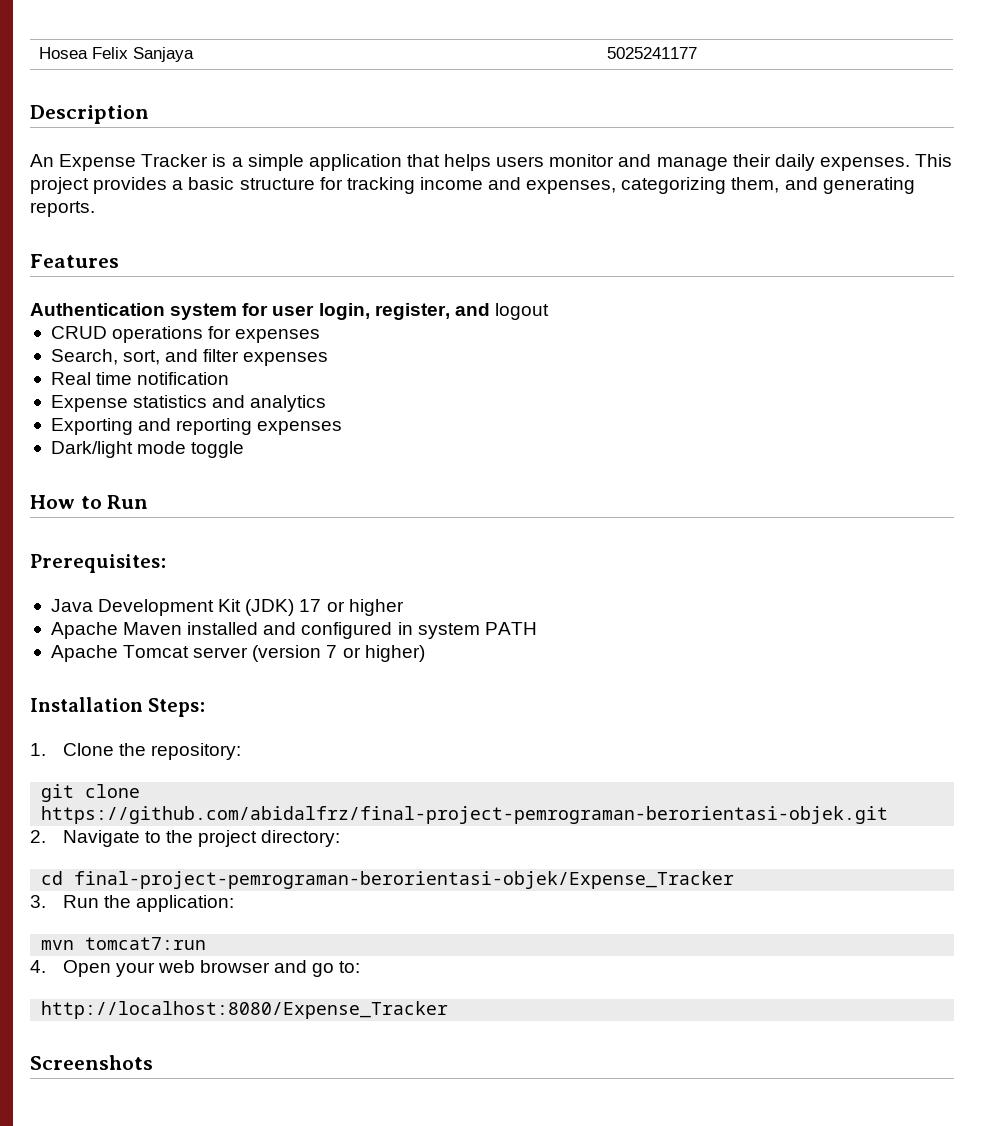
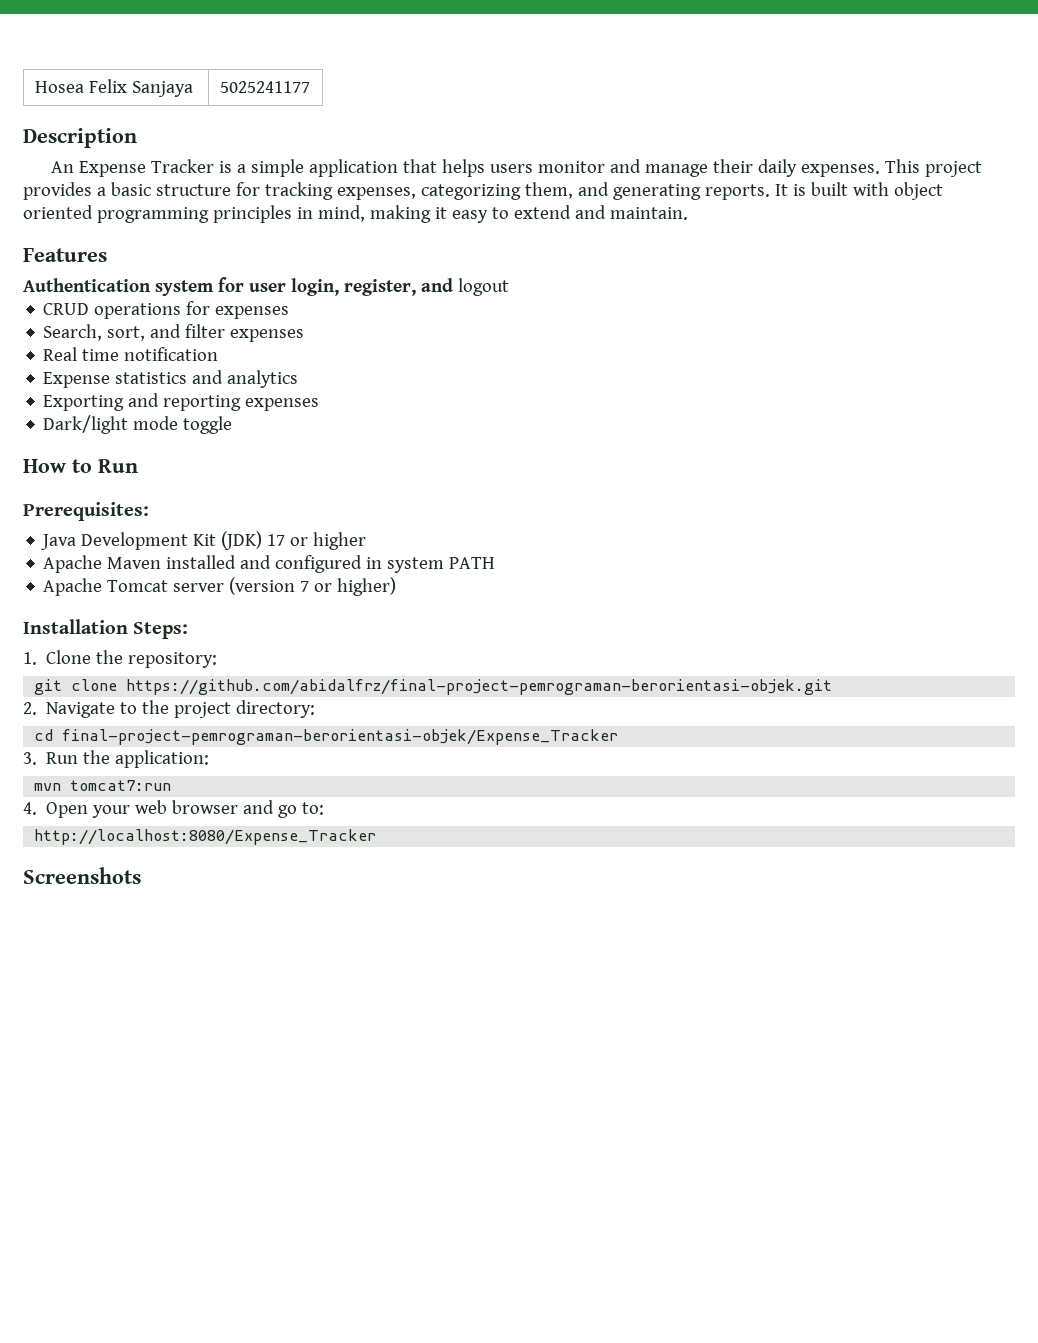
- This project provides a basic structure for tracking income and expenses, categorizing them, and generating reports.
+ This project provides a basic structure for tracking expenses, categorizing them, and generating reports. It is built with object oriented programming principles in mind, making it easy to extend and maintain.

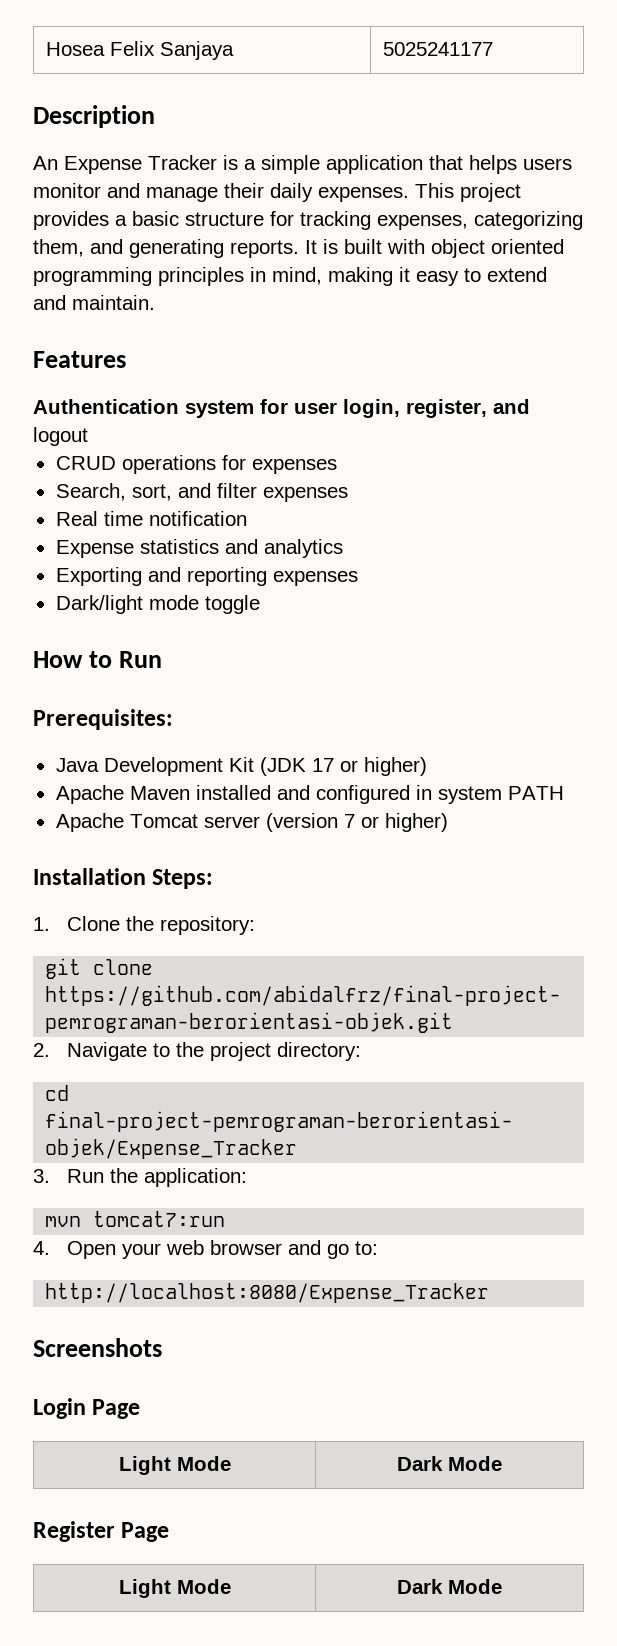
- Java Development Kit (JDK) 17 or higher
+ Java Development Kit (JDK 17 or higher)
+ Login Page
+ Light Mode | Dark Mode
+ Register Page
+ Light Mode | Dark Mode

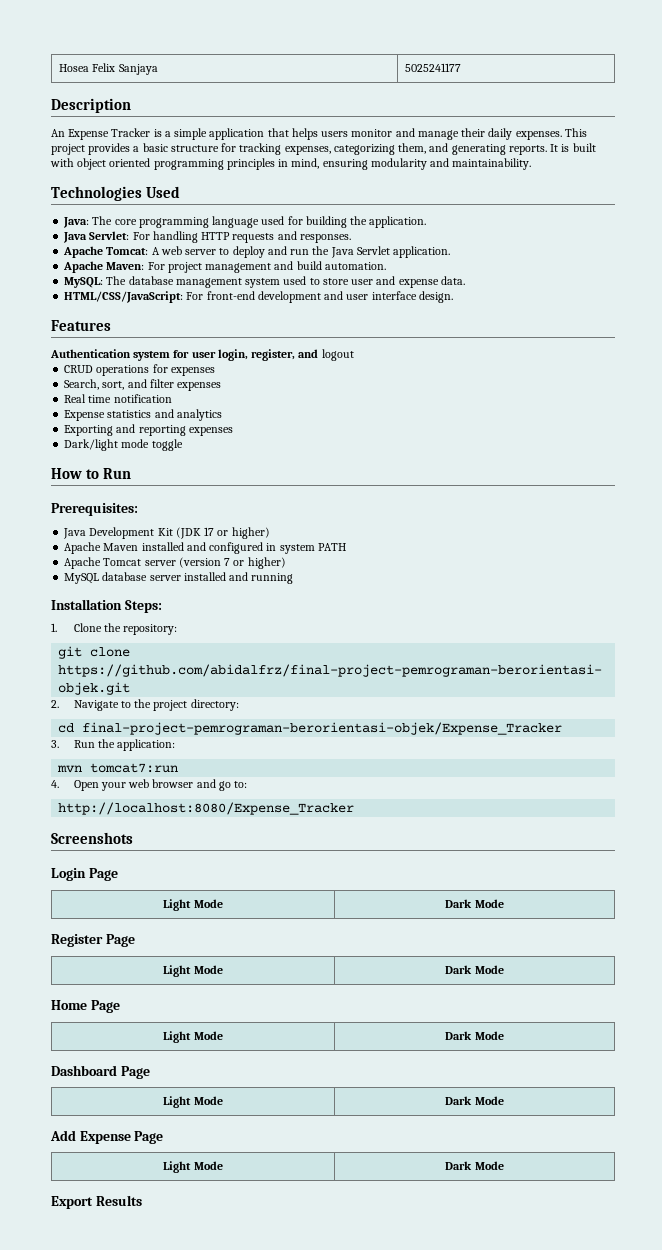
- It is built with object oriented programming principles in mind, making it easy to extend and maintain.
+ It is built with object oriented programming principles in mind, ensuring modularity and maintainability.
+ Technologies Used
+ Java: The core programming language used for building the application.
+ Java Servlet: For handling HTTP requests and responses.
+ Apache Tomcat: A web server to deploy and run the Java Servlet application.
+ Apache Maven: For project management and build automation.
+ MySQL: The database management system used to store user and expense data.
+ HTML/CSS/JavaScript: For front-end development and user interface design.
+ MySQL database server installed and running
+ Home Page
+ Light Mode | Dark Mode
+ Dashboard Page
+ Light Mode | Dark Mode
+ Add Expense Page
+ Light Mode | Dark Mode
+ Export Results

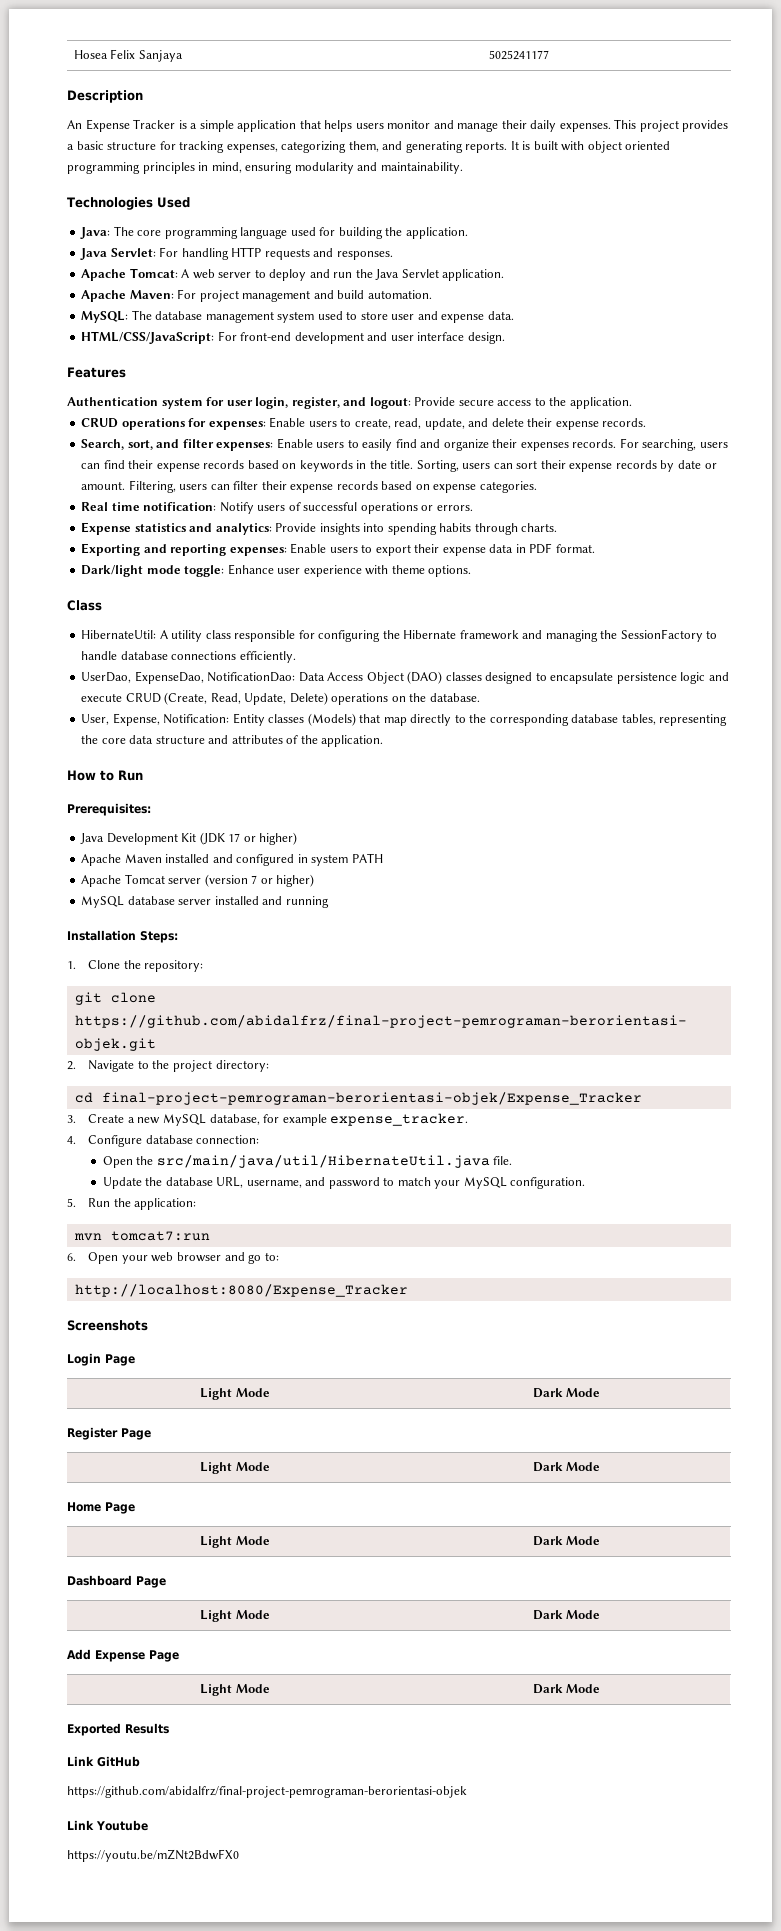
- Authentication system for user login, register, and logout
- CRUD operations for expenses
- Search, sort, and filter expenses
- Real time notification
- Expense statistics and analytics
- Exporting and reporting expenses
- Dark/light mode toggle
+ Authentication system for user login, register, and logout: Provide secure access to the application.
+ CRUD operations for expenses: Enable users to create, read, update, and delete their expense records.
+ Search, sort, and filter expenses: Enable users to easily find and organize their expenses records. For searching, users can find their expense records based on keywords in the title. Sorting, users can sort their expense records by date or amount. Filtering, users can filter their expense records based on expense categories.
+ Real time notification: Notify users of successful operations or errors.
+ Expense statistics and analytics: Provide insights into spending habits through charts.
+ Exporting and reporting expenses: Enable users to export their expense data in PDF format.
+ Dark/light mode toggle: Enhance user experience with theme options.
+ Class
+ HibernateUtil: A utility class responsible for configuring the Hibernate framework and managing the SessionFactory to handle database connections efficiently.
+ UserDao, ExpenseDao, NotificationDao: Data Access Object (DAO) classes designed to encapsulate persistence logic and execute CRUD (Create, Read, Update, Delete) operations on the database.
+ User, Expense, Notification: Entity classes (Models) that map directly to the corresponding database tables, representing the core data structure and attributes of the application.
- 3. Run the application:
+ 3. Create a new MySQL database, for example expense_tracker.
+ 4. Configure database connection:
+ Open the src/main/java/util/HibernateUtil.java file.
+ Update the database URL, username, and password to match your MySQL configuration.
+ 5. Run the application:
- 4. Open your web browser and go to:
+ 6. Open your web browser and go to:
- Export Results
+ Exported Results
+ Link GitHub
+ https://github.com/abidalfrz/final-project-pemrograman-berorientasi-objek
+ Link Youtube
+ https://youtu.be/mZNt2BdwFX0

